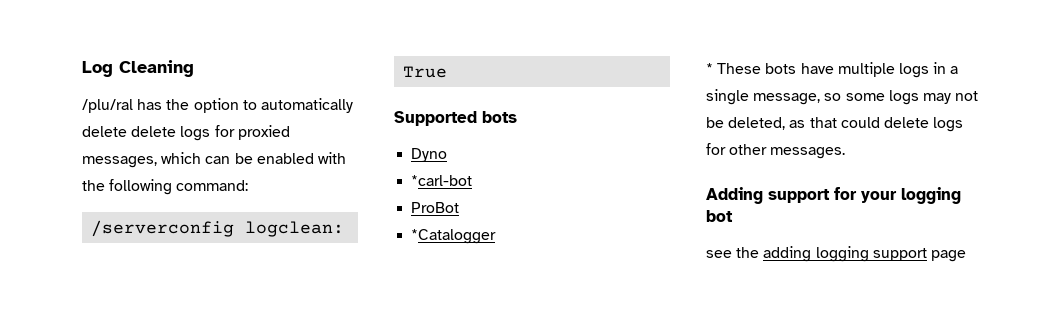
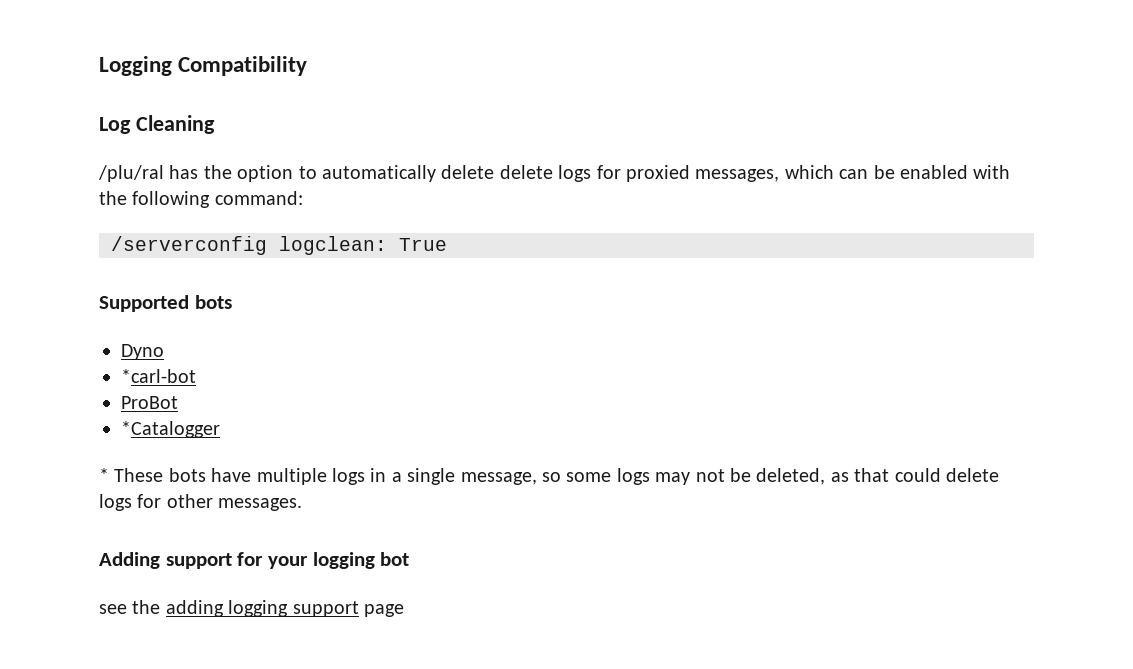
+ Logging Compatibility

